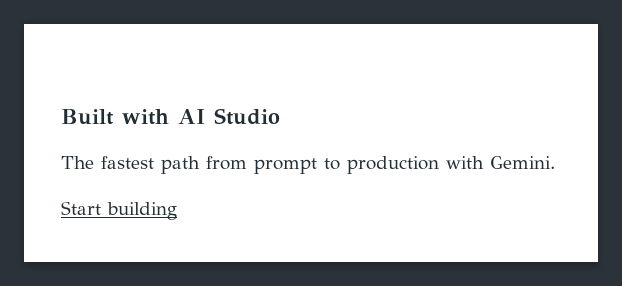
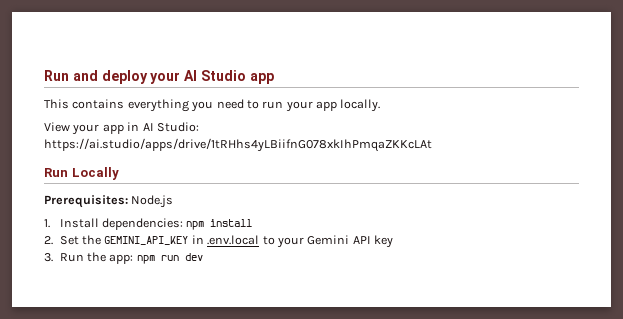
- Built with AI Studio
- The fastest path from prompt to production with Gemini.
- Start building
+ Run and deploy your AI Studio app
+ This contains everything you need to run your app locally.
+ View your app in AI Studio: https://ai.studio/apps/drive/1tRHhs4yLBiifnG078xkIhPmqaZKKcLAt
+ Run Locally
+ Prerequisites: Node.js
+ 1. Install dependencies: npm install
+ 2. Set the GEMINI_API_KEY in .env.local to your Gemini API key
+ 3. Run the app: npm run dev

